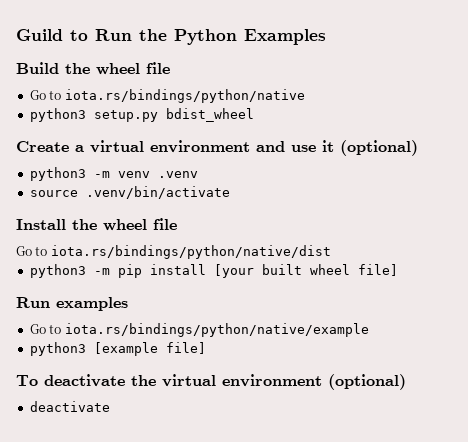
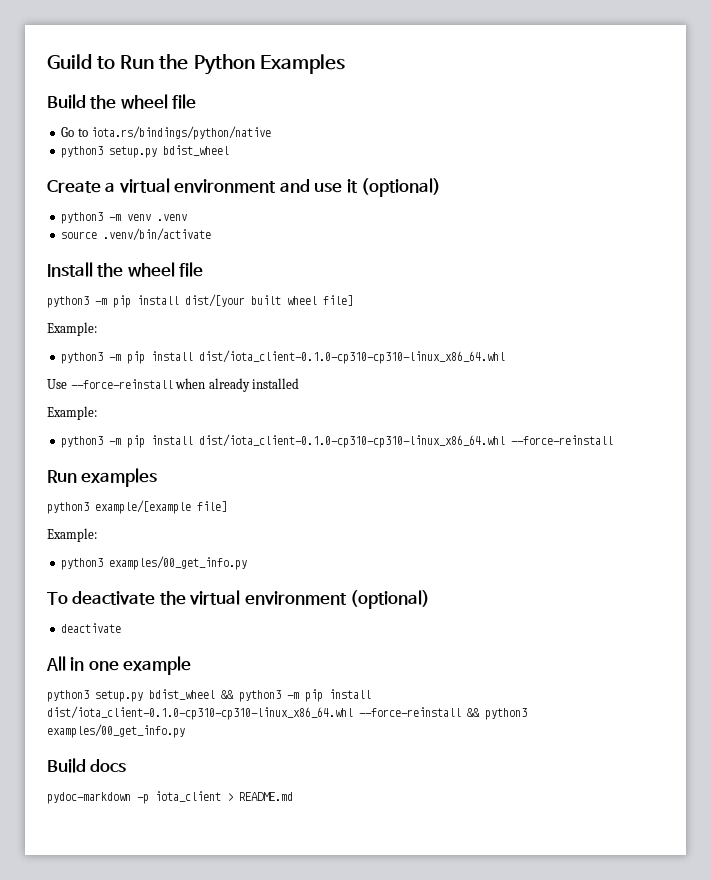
- Go to iota.rs/bindings/python/native/dist
- python3 -m pip install [your built wheel file]
+ python3 -m pip install dist/[your built wheel file]
+ Example:
+ python3 -m pip install dist/iota_client-0.1.0-cp310-cp310-linux_x86_64.whl
+ Use --force-reinstall when already installed
+ Example:
+ python3 -m pip install dist/iota_client-0.1.0-cp310-cp310-linux_x86_64.whl --force-reinstall
  Run examples
- Go to iota.rs/bindings/python/native/example
- python3 [example file]
+ python3 example/[example file]
+ Example:
+ python3 examples/00_get_info.py
+ All in one example
+ python3 setup.py bdist_wheel && python3 -m pip install dist/iota_client-0.1.0-cp310-cp310-linux_x86_64.whl --force-reinstall && python3 examples/00_get_info.py
+ Build docs
+ pydoc-markdown -p iota_client > README.md

